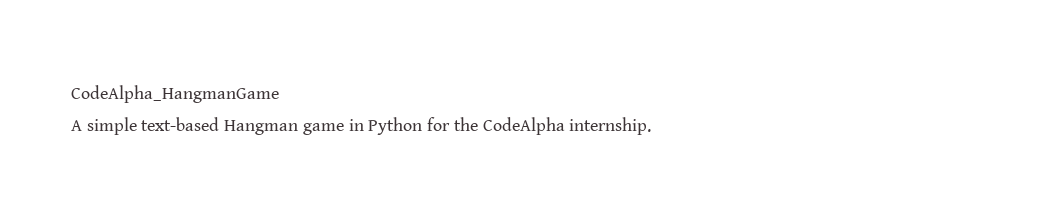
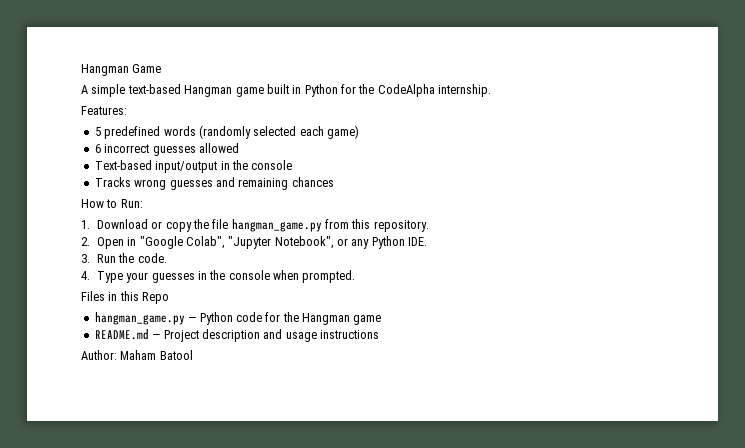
- CodeAlpha_HangmanGame
+ Hangman Game
- A simple text-based Hangman game in Python for the CodeAlpha internship.
+ A simple text-based Hangman game built in Python for the CodeAlpha internship.
+ Features:
+ 5 predefined words (randomly selected each game)
+ 6 incorrect guesses allowed
+ Text-based input/output in the console
+ Tracks wrong guesses and remaining chances
+ How to Run:
+ 1. Download or copy the file hangman_game.py from this repository.
+ 2. Open in "Google Colab", "Jupyter Notebook", or any Python IDE.
+ 3. Run the code.
+ 4. Type your guesses in the console when prompted.
+ Files in this Repo
+ hangman_game.py — Python code for the Hangman game
+ README.md — Project description and usage instructions
+ Author: Maham Batool

